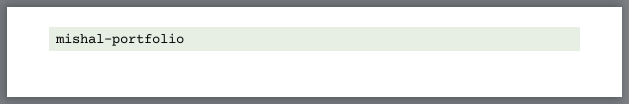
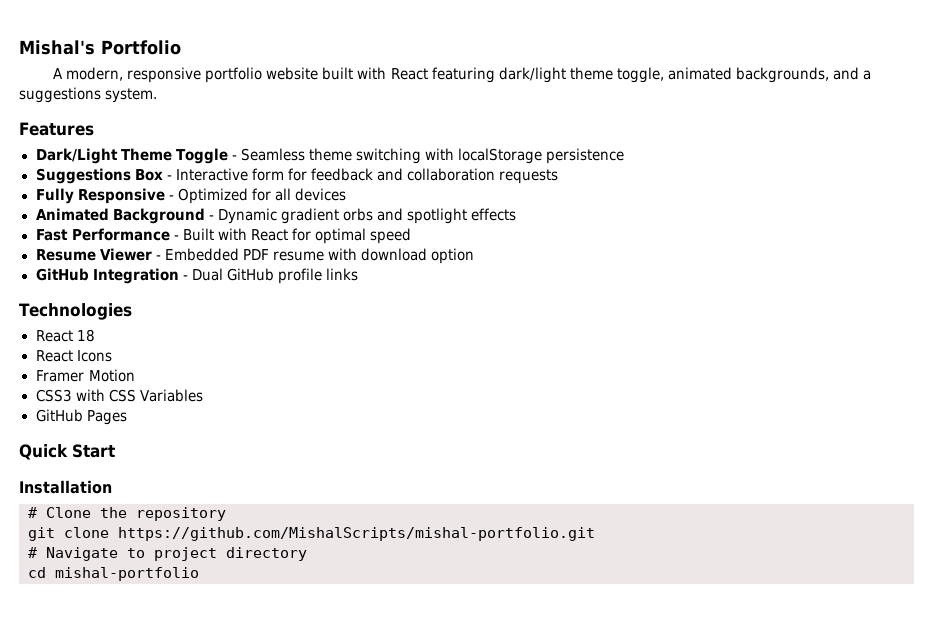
- mishal-portfolio
+ Mishal's Portfolio
+ A modern, responsive portfolio website built with React featuring dark/light theme toggle, animated backgrounds, and a suggestions system.
+ Features
+ Dark/Light Theme Toggle - Seamless theme switching with localStorage persistence
+ Suggestions Box - Interactive form for feedback and collaboration requests
+ Fully Responsive - Optimized for all devices
+ Animated Background - Dynamic gradient orbs and spotlight effects
+ Fast Performance - Built with React for optimal speed
+ Resume Viewer - Embedded PDF resume with download option
+ GitHub Integration - Dual GitHub profile links
+ Technologies
+ React 18
+ React Icons
+ Framer Motion
+ CSS3 with CSS Variables
+ GitHub Pages
+ Quick Start
+ Installation
+ # Clone the repository
+ git clone https://github.com/MishalScripts/mishal-portfolio.git
+ # Navigate to project directory
+ cd mishal-portfolio

